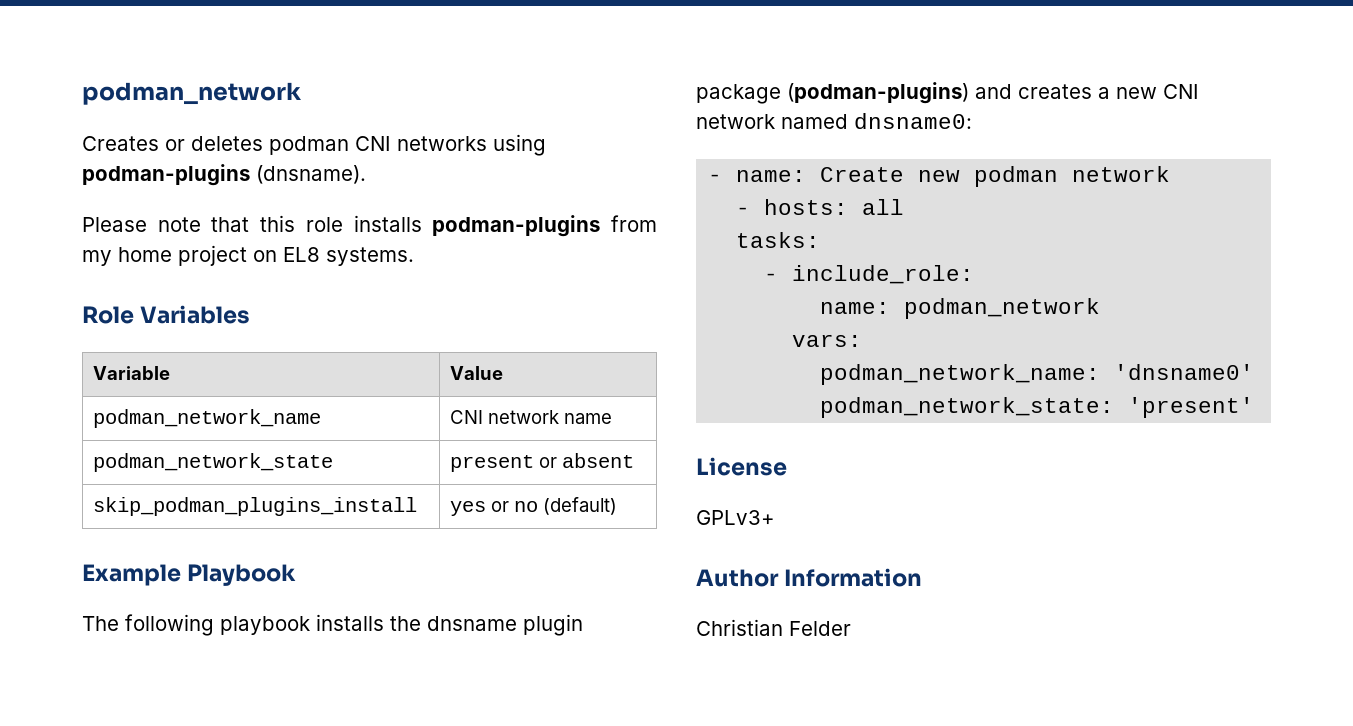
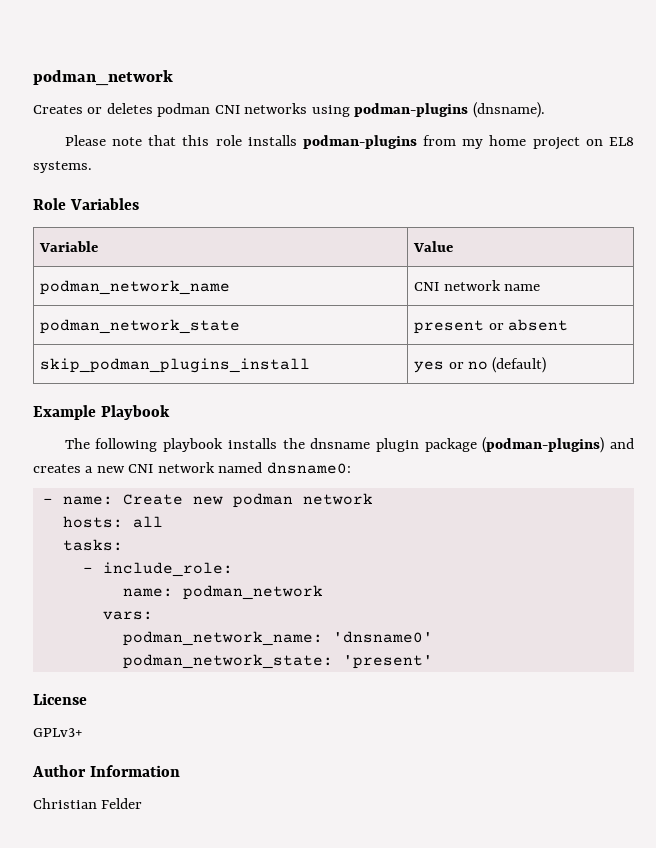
- - hosts: all
+ hosts: all

